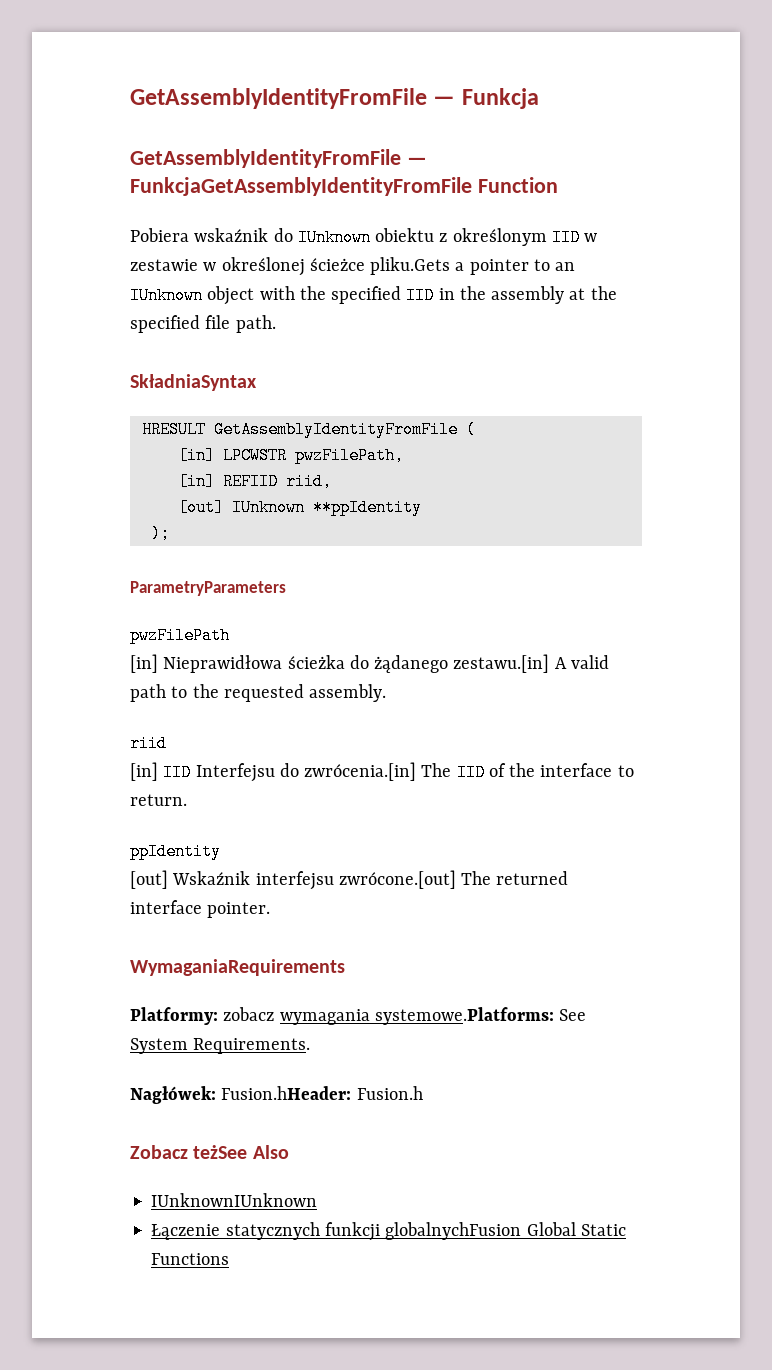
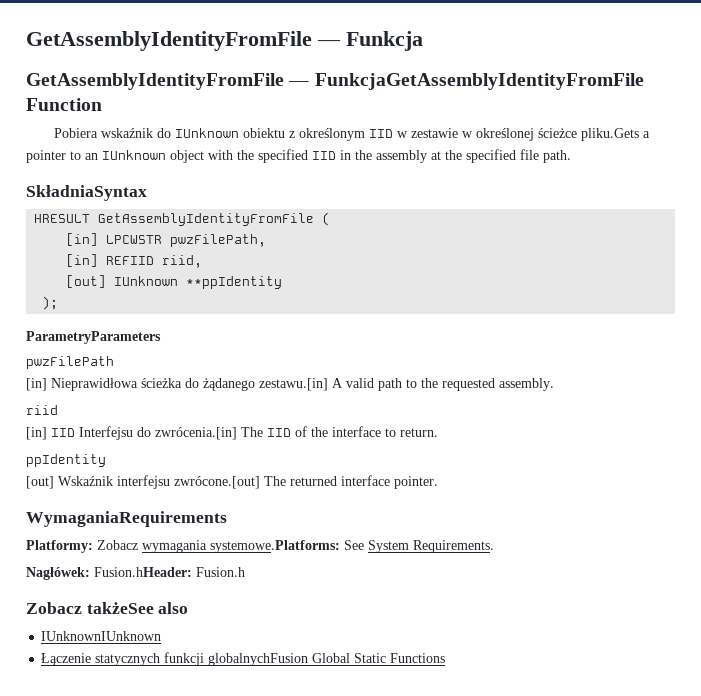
- Platformy: zobacz wymagania systemowe.Platforms: See System Requirements.
+ Platformy: Zobacz wymagania systemowe.Platforms: See System Requirements.
- Zobacz teżSee Also
+ Zobacz takżeSee also

